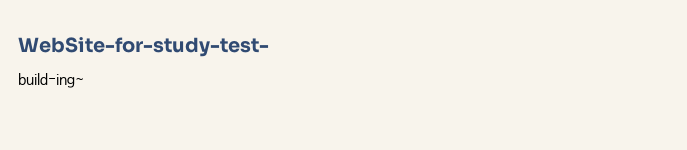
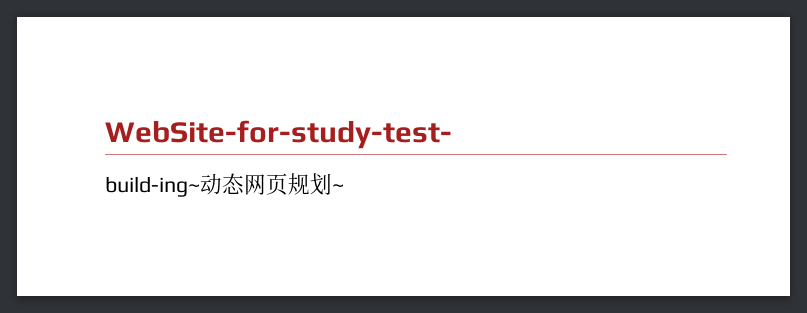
- build-ing~
+ build-ing~动态网页规划~

